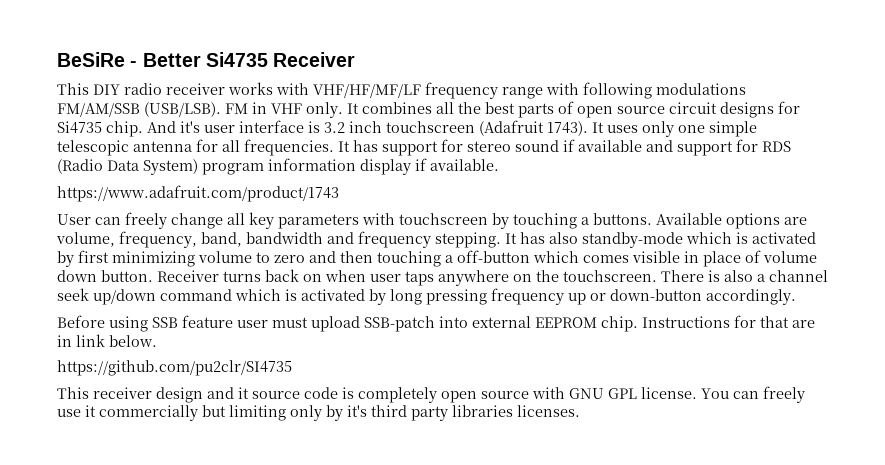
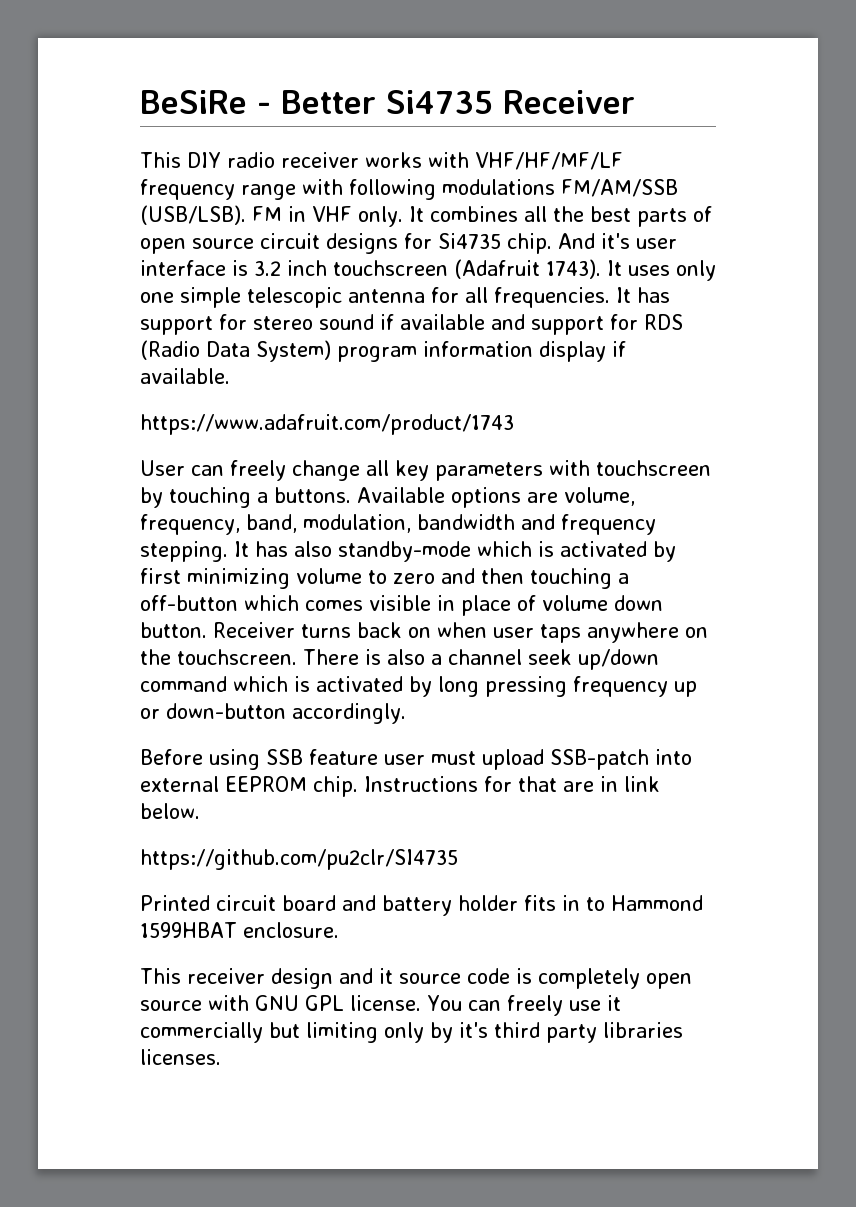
- Available options are volume, frequency, band, bandwidth and frequency stepping.
+ Available options are volume, frequency, band, modulation, bandwidth and frequency stepping.
+ Printed circuit board and battery holder fits in to Hammond 1599HBAT enclosure.

